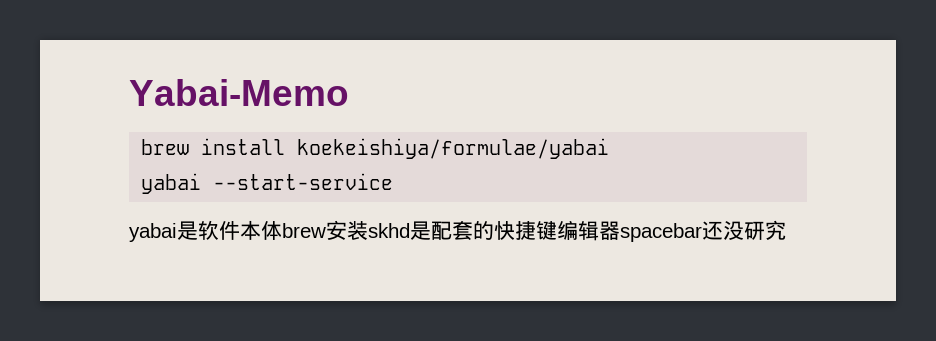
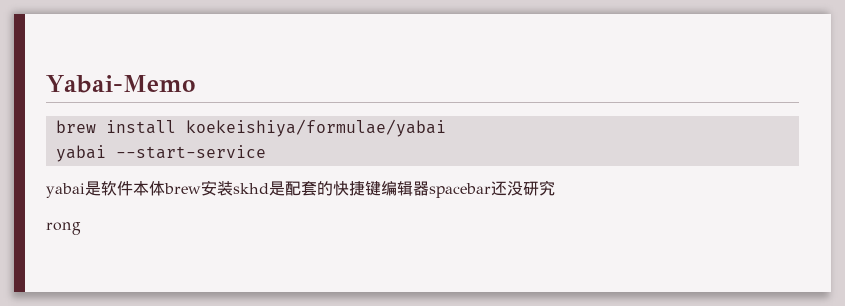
+ rong

